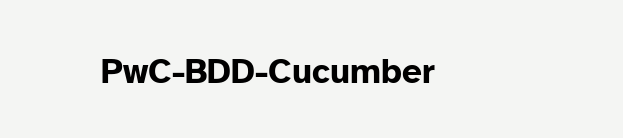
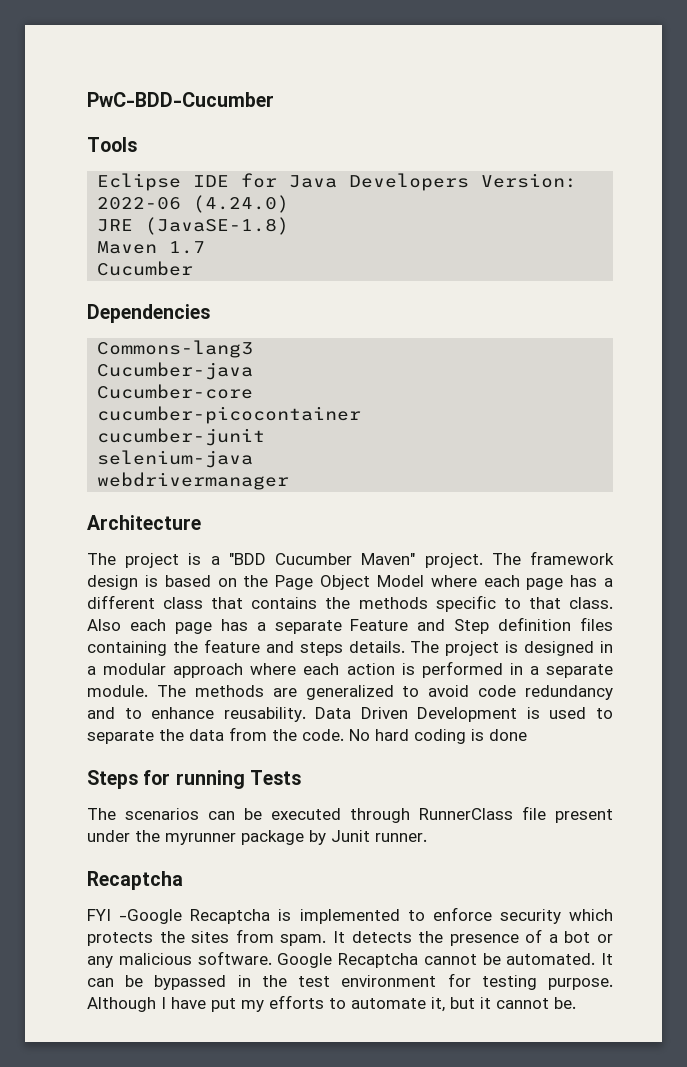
+ Tools
+ Eclipse IDE for Java Developers Version: 2022-06 (4.24.0)
+ JRE (JavaSE-1.8)
+ Maven 1.7
+ Cucumber
+ Dependencies
+ Commons-lang3
+ Cucumber-java
+ Cucumber-core
+ cucumber-picocontainer
+ cucumber-junit
+ selenium-java
+ webdrivermanager
+ Architecture
+ The project is a "BDD Cucumber Maven" project. The framework design is based on the Page Object Model where each page has a different class that contains the methods specific to that class. Also each page has a separate Feature and Step definition files containing the feature and steps details. The project is designed in a modular approach where each action is performed in a separate module. The methods are generalized to avoid code redundancy and to enhance reusability. Data Driven Development is used to separate the data from the code. No hard coding is done
+ Steps for running Tests
+ The scenarios can be executed through RunnerClass file present under the myrunner package by Junit runner.
+ Recaptcha
+ FYI -Google Recaptcha is implemented to enforce security which protects the sites from spam. It detects the presence of a bot or any malicious software. Google Recaptcha cannot be automated. It can be bypassed in the test environment for testing purpose. Although I have put my efforts to automate it, but it cannot be.

